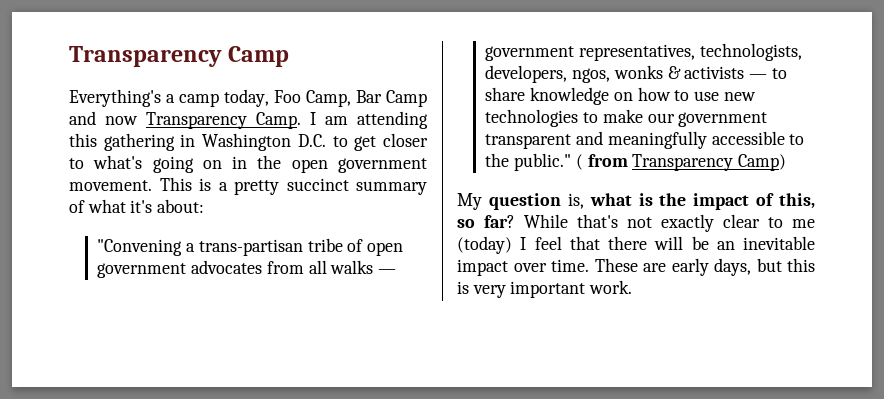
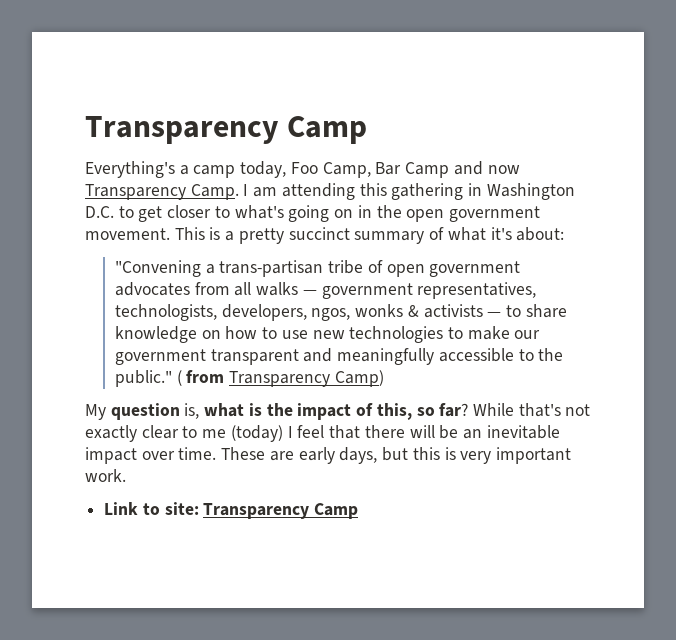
+ Link to site: Transparency Camp

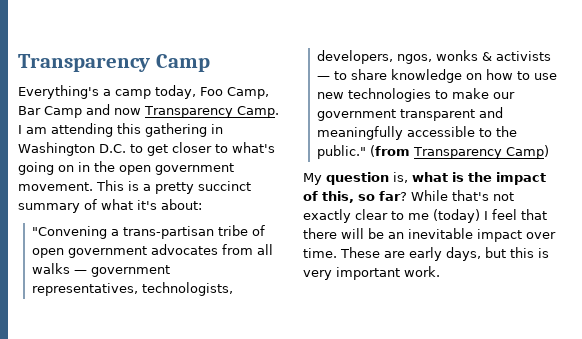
- ( from Transparency Camp)
+ (from Transparency Camp)
- Link to site: Transparency Camp

